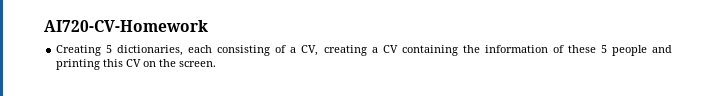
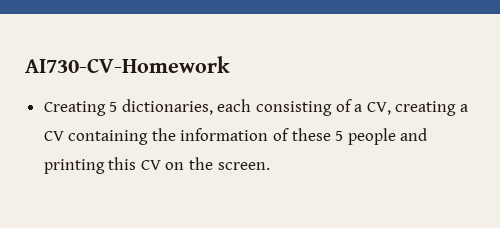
- AI720-CV-Homework
+ AI730-CV-Homework

